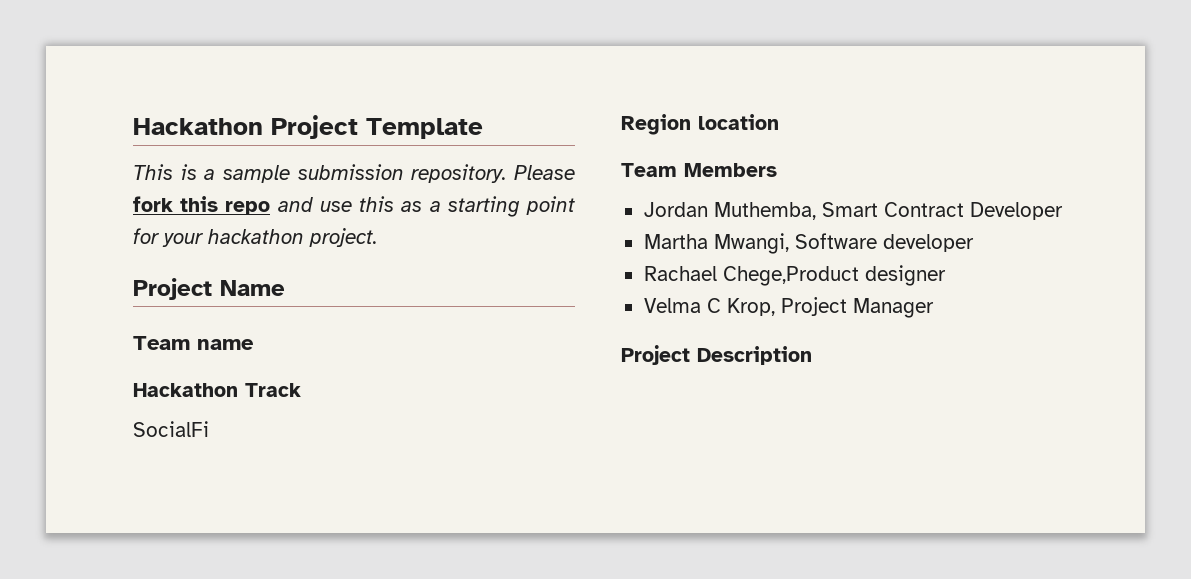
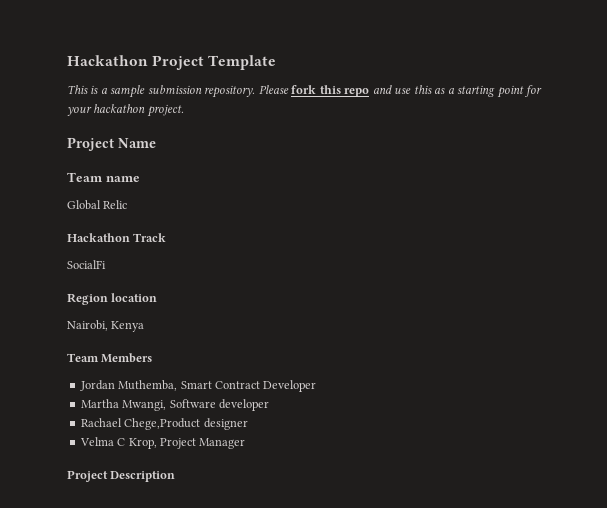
+ Global Relic
+ Nairobi, Kenya

